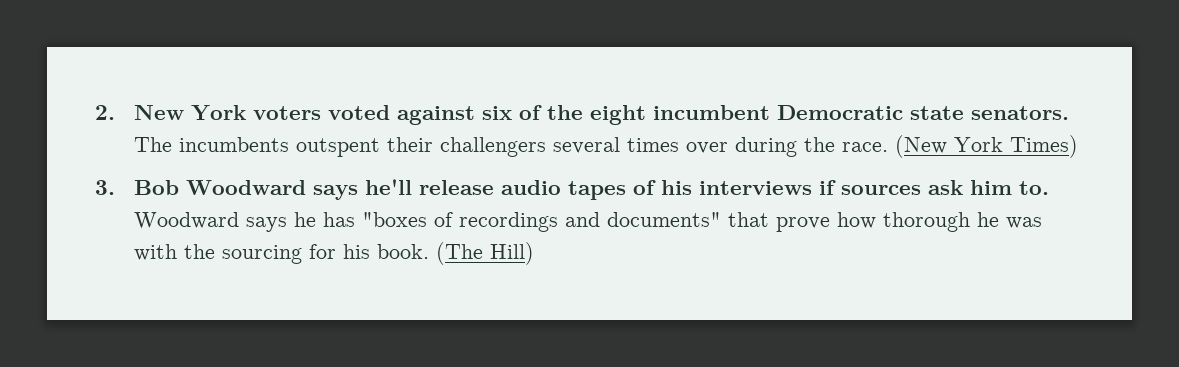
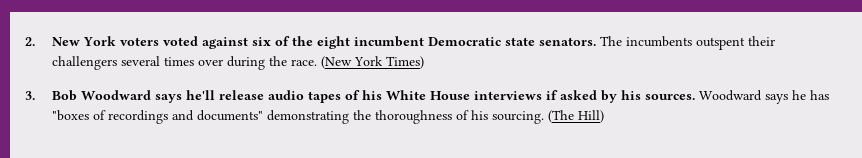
- 3. Bob Woodward says he'll release audio tapes of his interviews if sources ask him to.
+ 3. Bob Woodward says he'll release audio tapes of his White House interviews if asked by his sources.
- Woodward says he has "boxes of recordings and documents" that prove how thorough he was with the sourcing for his book.
+ Woodward says he has "boxes of recordings and documents" demonstrating the thoroughness of his sourcing.

